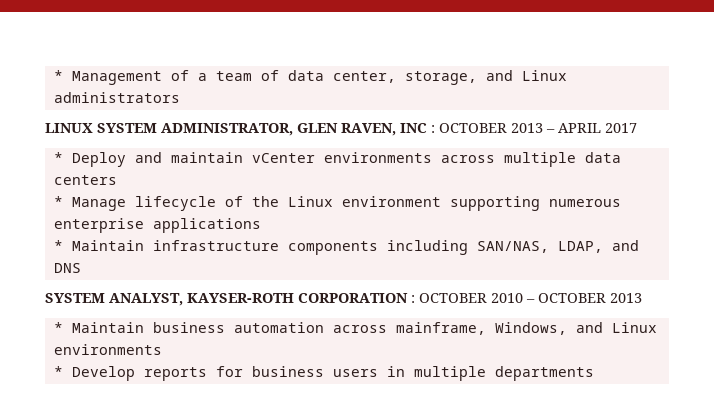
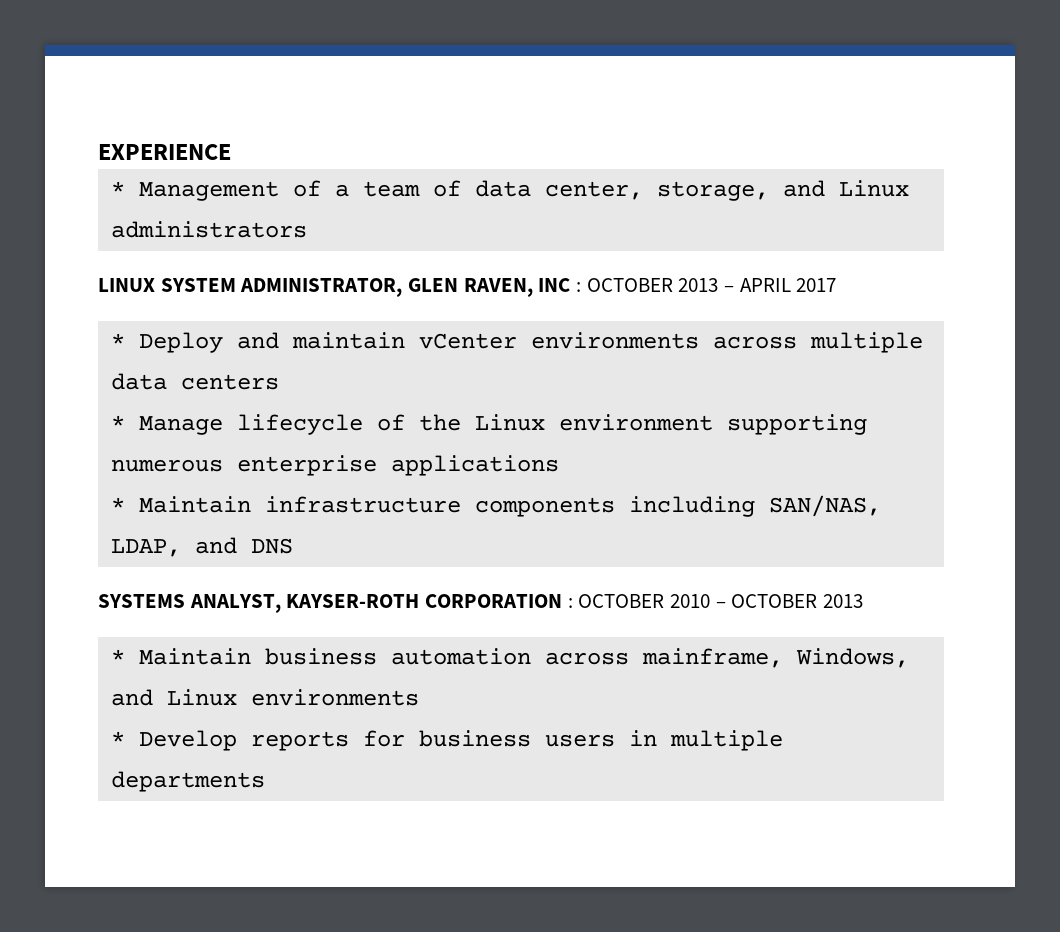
+ EXPERIENCE
- SYSTEM ANALYST, KAYSER-ROTH CORPORATION : OCTOBER 2010 – OCTOBER 2013
+ SYSTEMS ANALYST, KAYSER-ROTH CORPORATION : OCTOBER 2010 – OCTOBER 2013

